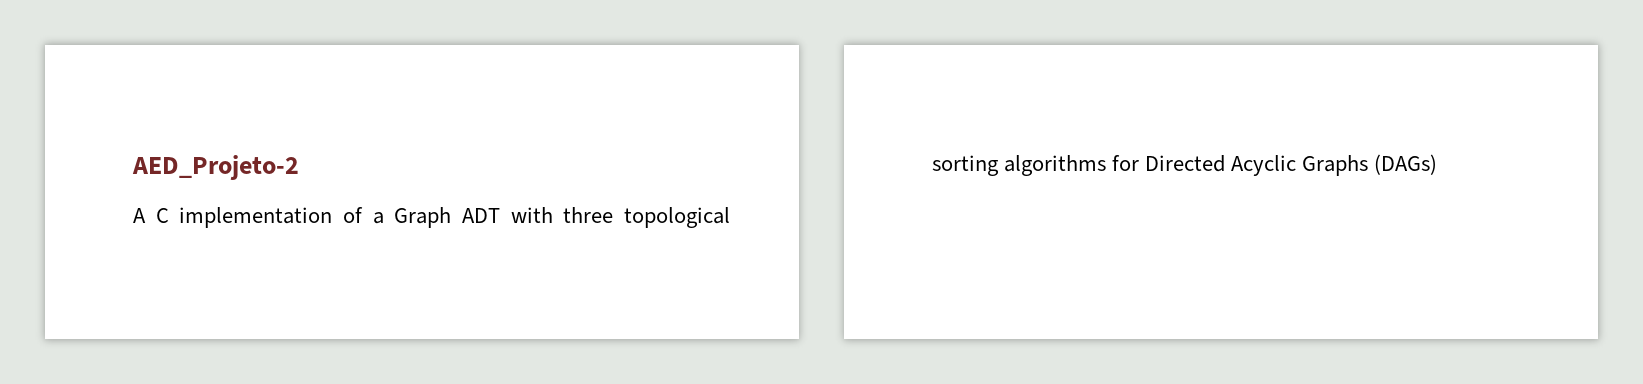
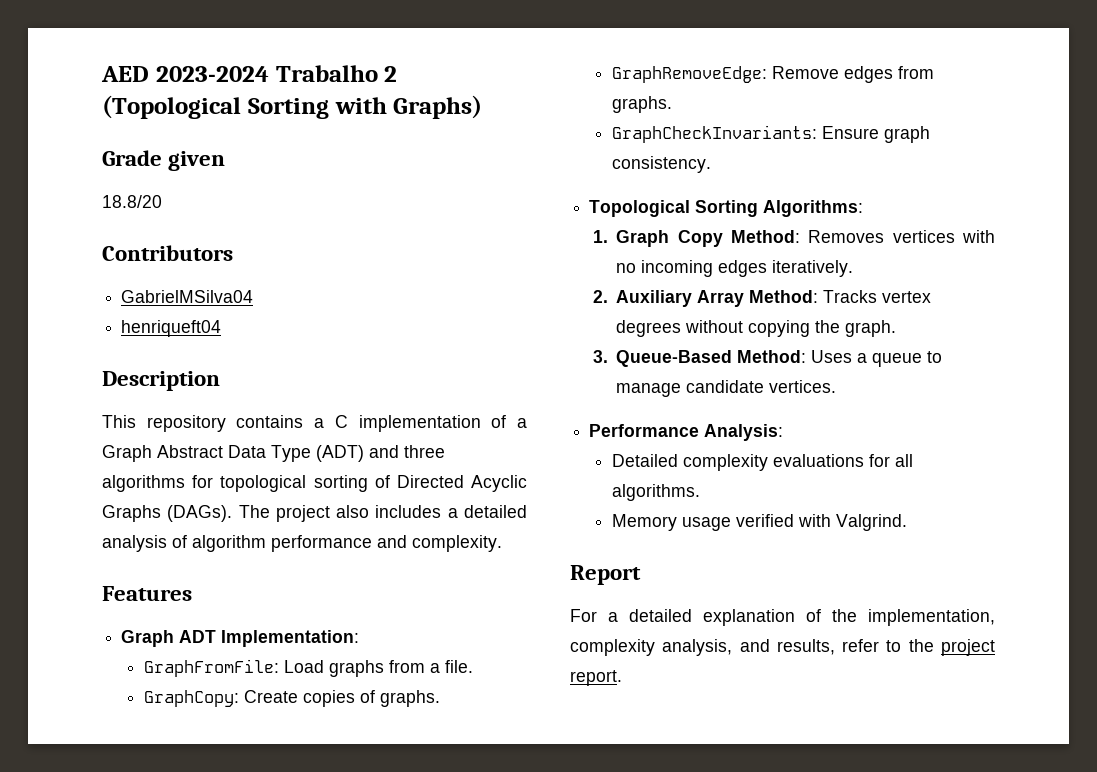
- AED_Projeto-2
- A C implementation of a Graph ADT with three topological sorting algorithms for Directed Acyclic Graphs (DAGs)
+ AED 2023-2024 Trabalho 2 (Topological Sorting with Graphs)
+ Grade given
+ 18.8/20
+ Contributors
+ GabrielMSilva04
+ henriqueft04
+ Description
+ This repository contains a C implementation of a Graph Abstract Data Type (ADT) and three algorithms for topological sorting of Directed Acyclic Graphs (DAGs). The project also includes a detailed analysis of algorithm performance and complexity.
+ Features
+ Graph ADT Implementation:
+ GraphFromFile: Load graphs from a file.
+ GraphCopy: Create copies of graphs.
+ GraphRemoveEdge: Remove edges from graphs.
+ GraphCheckInvariants: Ensure graph consistency.
+ Topological Sorting Algorithms:
+ 1. Graph Copy Method: Removes vertices with no incoming edges iteratively.
+ 2. Auxiliary Array Method: Tracks vertex degrees without copying the graph.
+ 3. Queue-Based Method: Uses a queue to manage candidate vertices.
+ Performance Analysis:
+ Detailed complexity evaluations for all algorithms.
+ Memory usage verified with Valgrind.
+ Report
+ For a detailed explanation of the implementation, complexity analysis, and results, refer to the project report.

